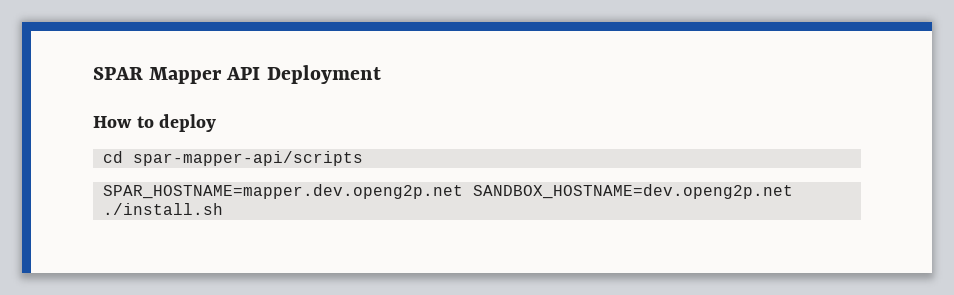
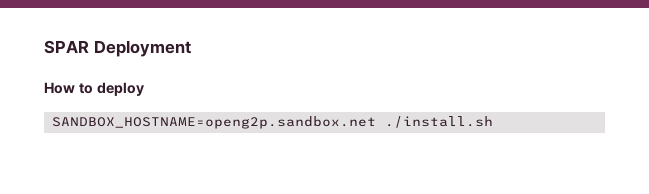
- SPAR Mapper API Deployment
+ SPAR Deployment
- cd spar-mapper-api/scripts
- SPAR_HOSTNAME=mapper.dev.openg2p.net SANDBOX_HOSTNAME=dev.openg2p.net ./install.sh
+ SANDBOX_HOSTNAME=openg2p.sandbox.net ./install.sh

